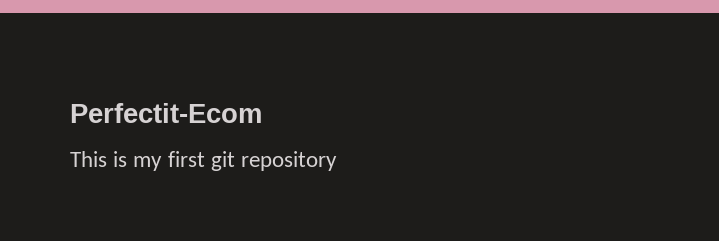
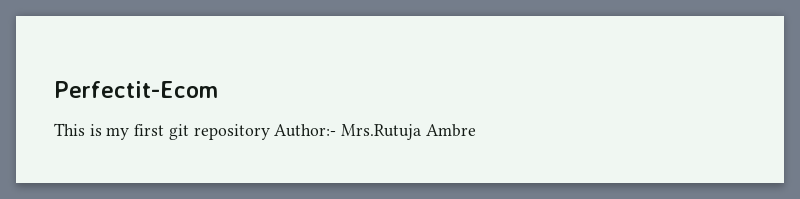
- This is my first git repository
+ This is my first git repository Author:- Mrs.Rutuja Ambre

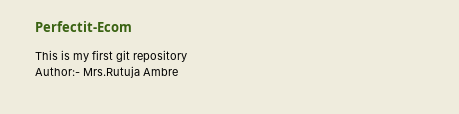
- This is my first git repository Author:- Mrs.Rutuja Ambre
+ This is my first git repository
+ Author:- Mrs.Rutuja Ambre

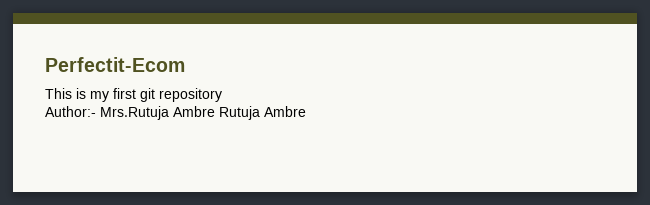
- Author:- Mrs.Rutuja Ambre
+ Author:- Mrs.Rutuja Ambre Rutuja Ambre

